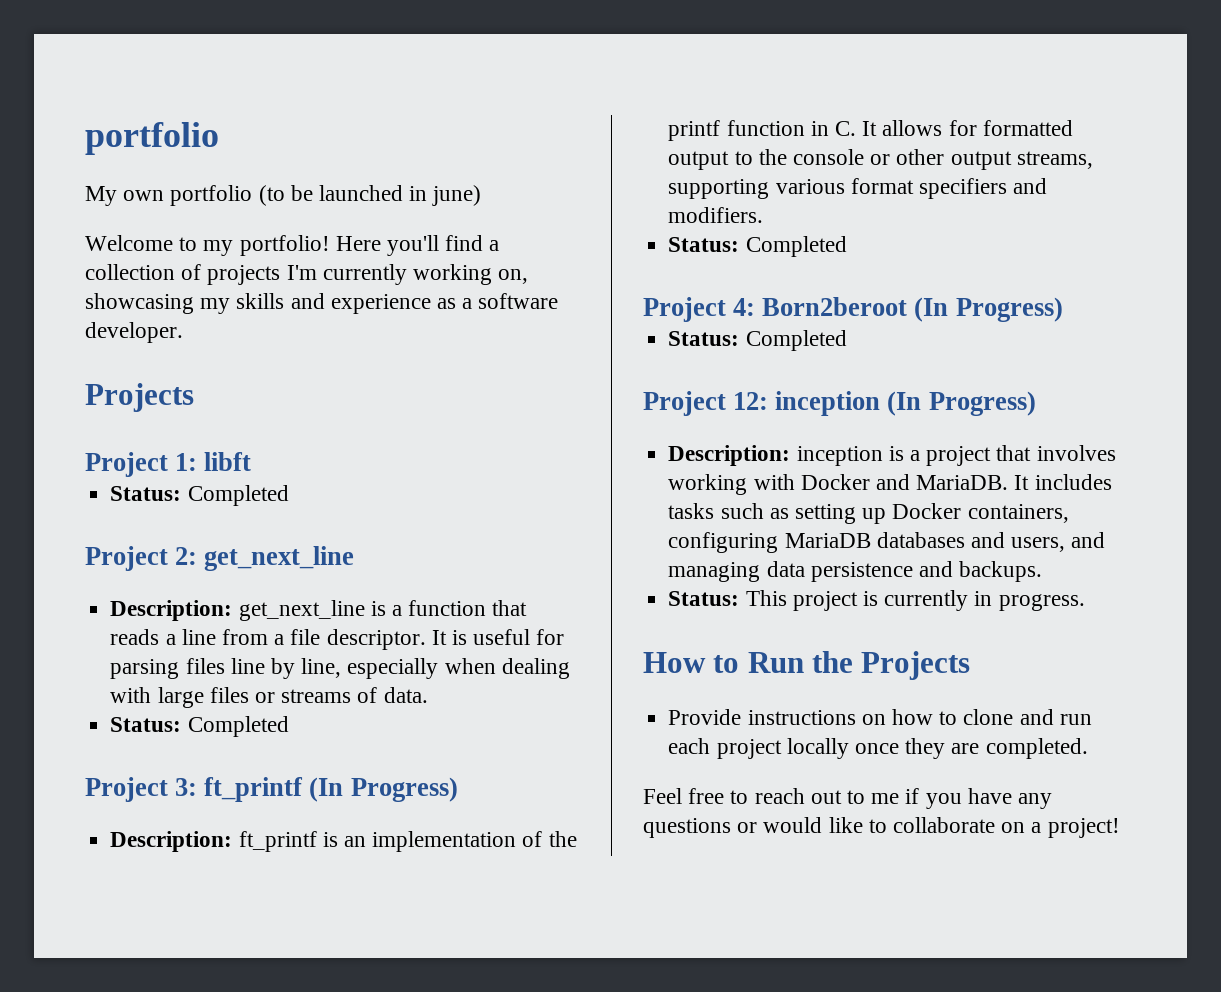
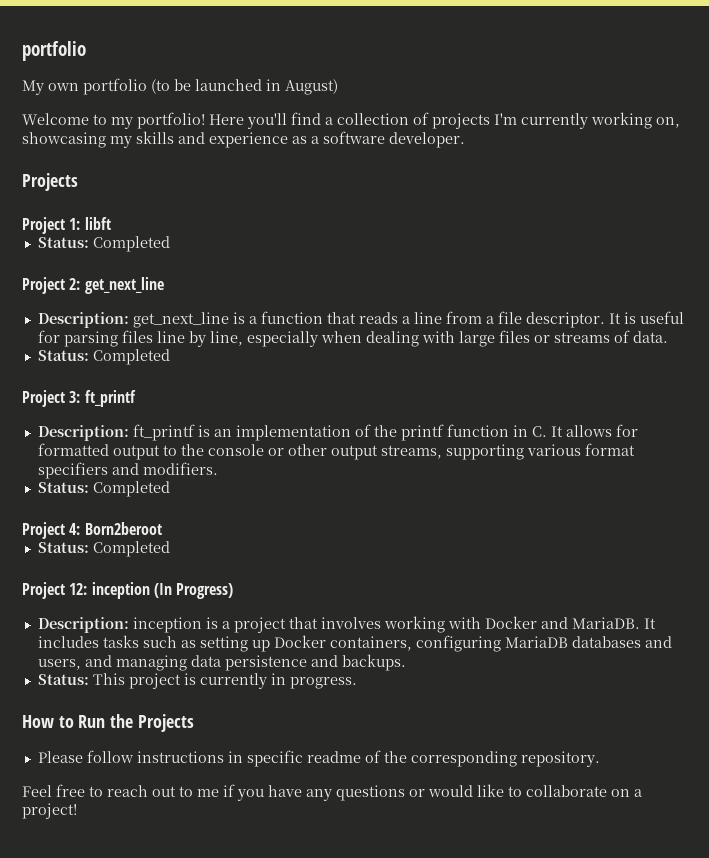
- My own portfolio (to be launched in june)
+ My own portfolio (to be launched in August)
- Project 3: ft_printf (In Progress)
+ Project 3: ft_printf
- Project 4: Born2beroot (In Progress)
+ Project 4: Born2beroot
- Provide instructions on how to clone and run each project locally once they are completed.
+ Please follow instructions in specific readme of the corresponding repository.

